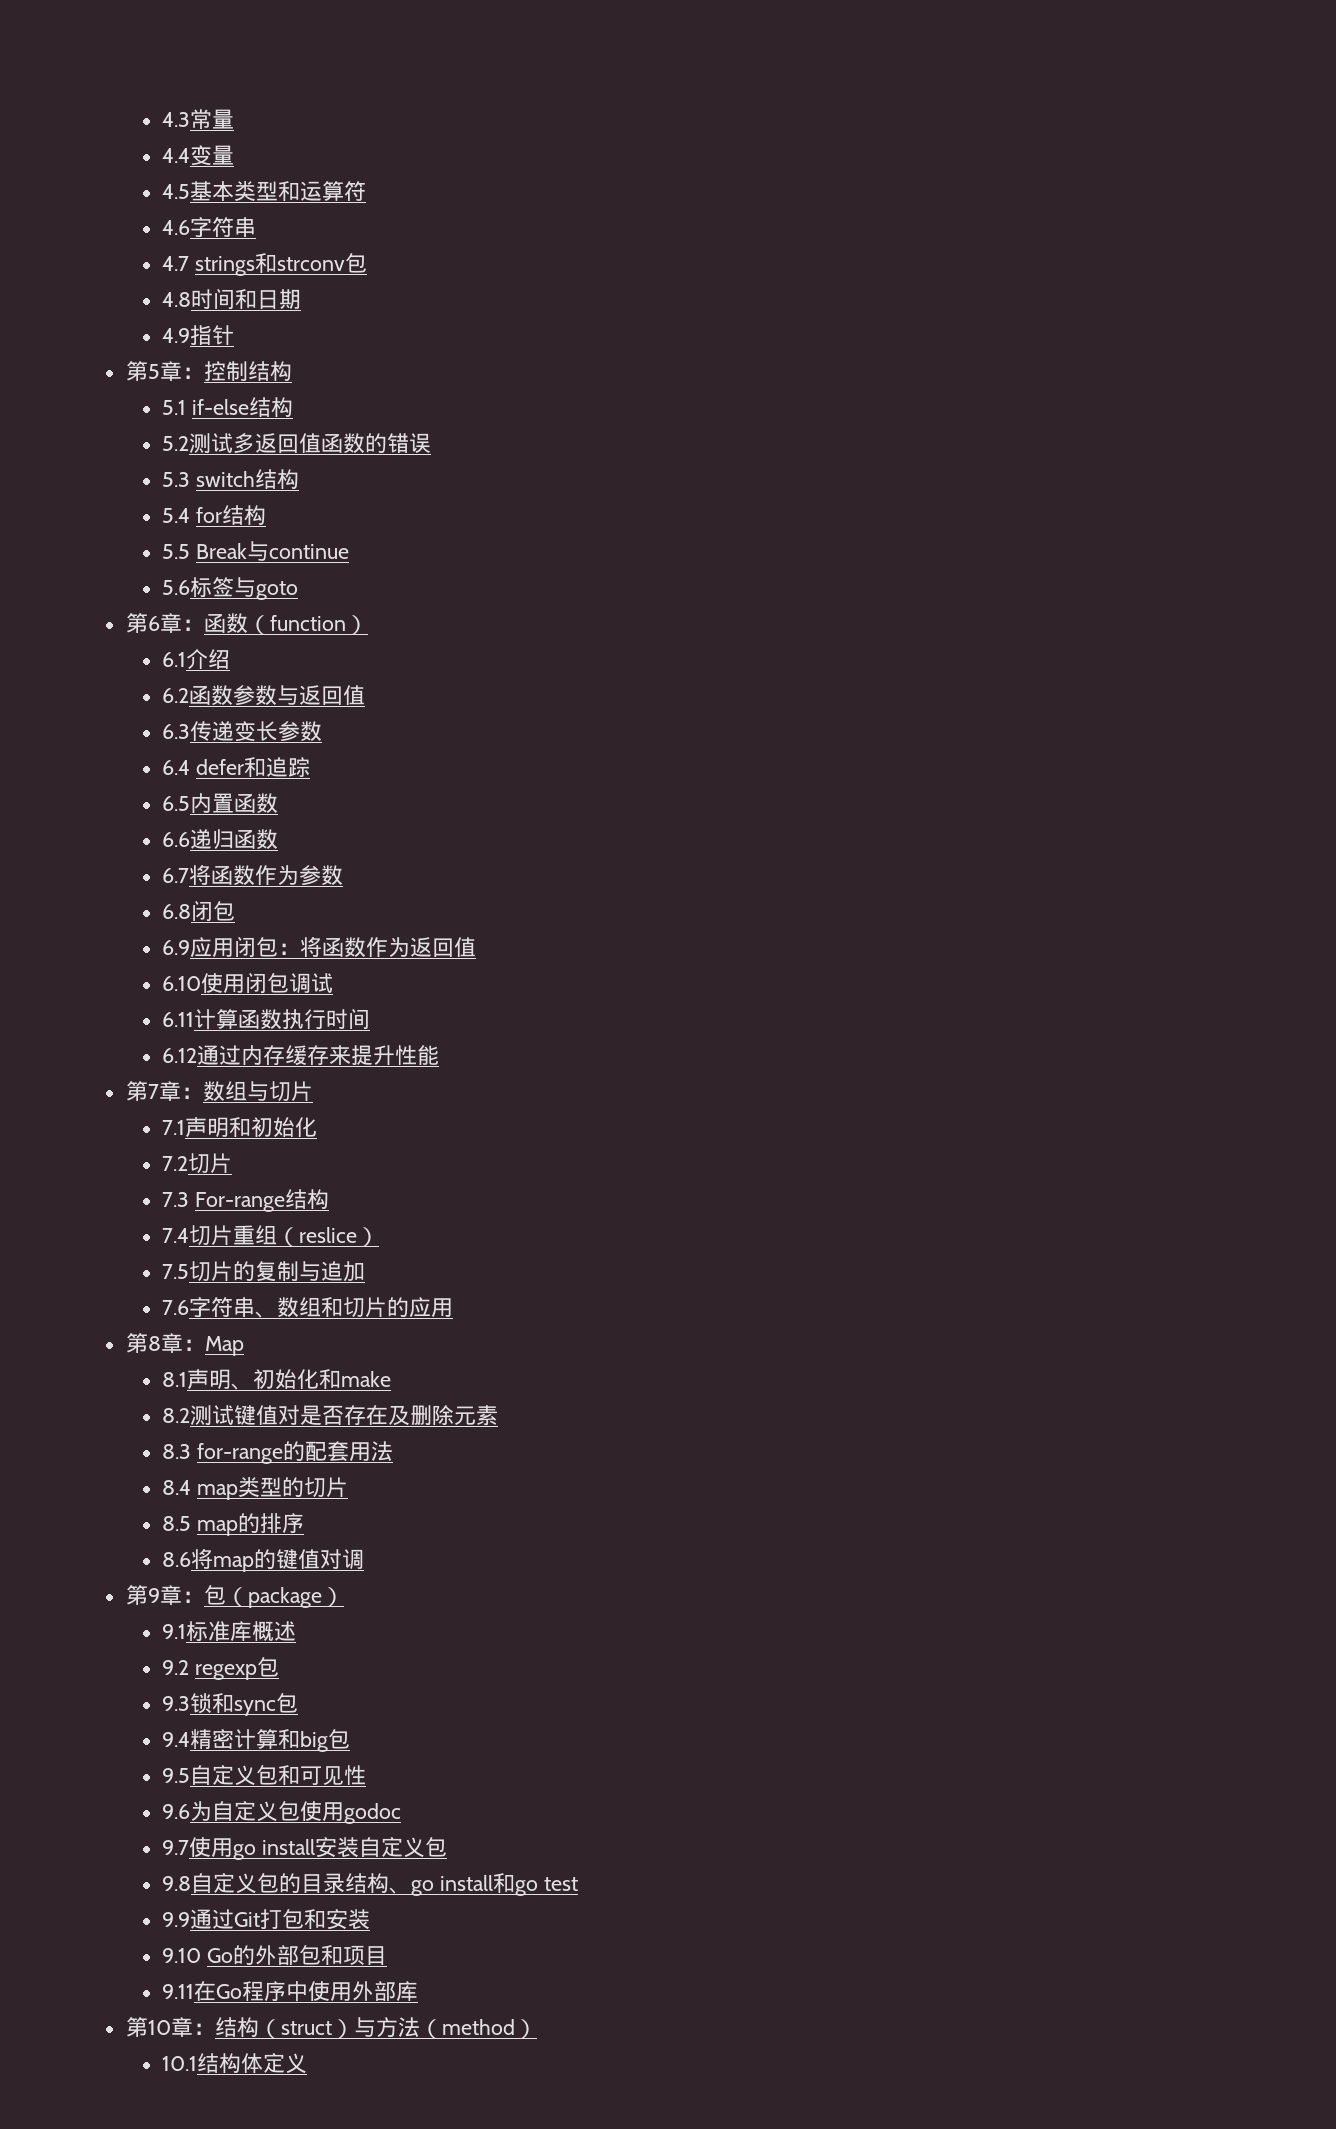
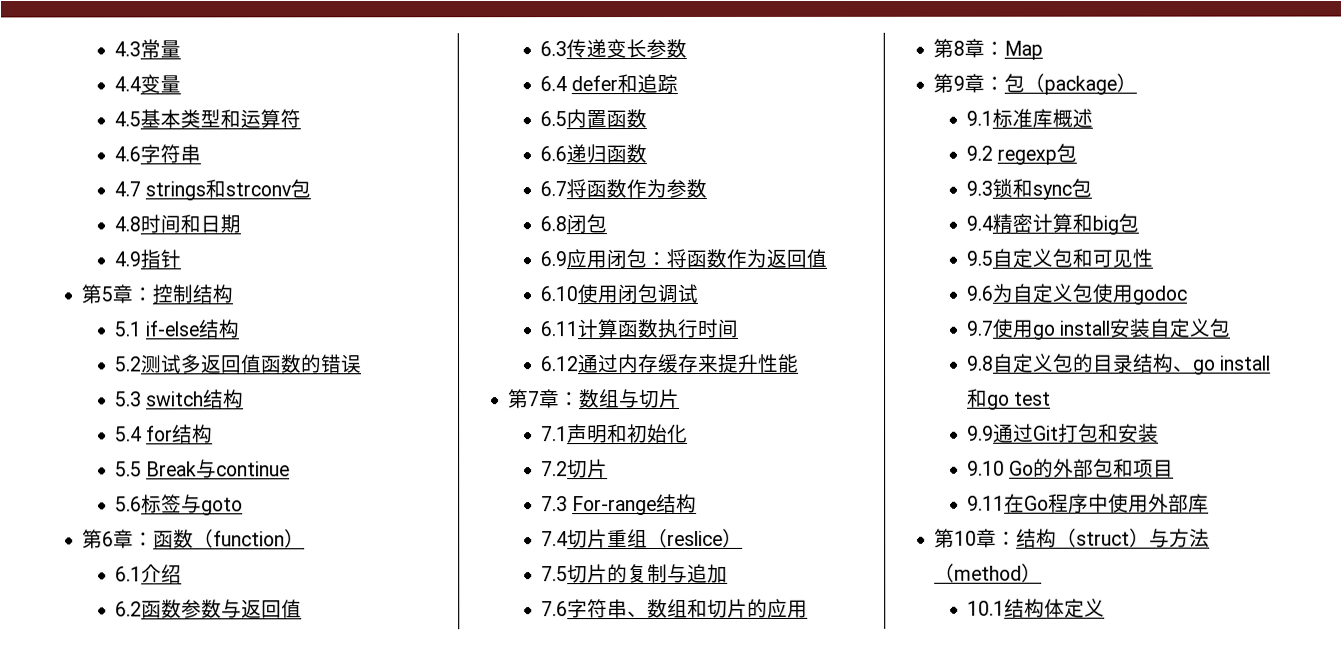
- 8.1声明、初始化和make
- 8.2测试键值对是否存在及删除元素
- 8.3 for-range的配套用法
- 8.4 map类型的切片
- 8.5 map的排序
- 8.6将map的键值对调

